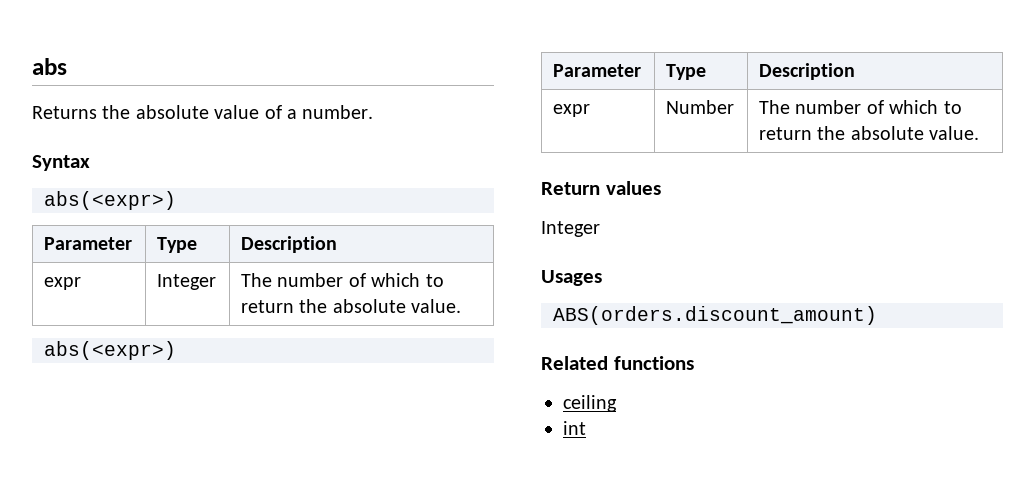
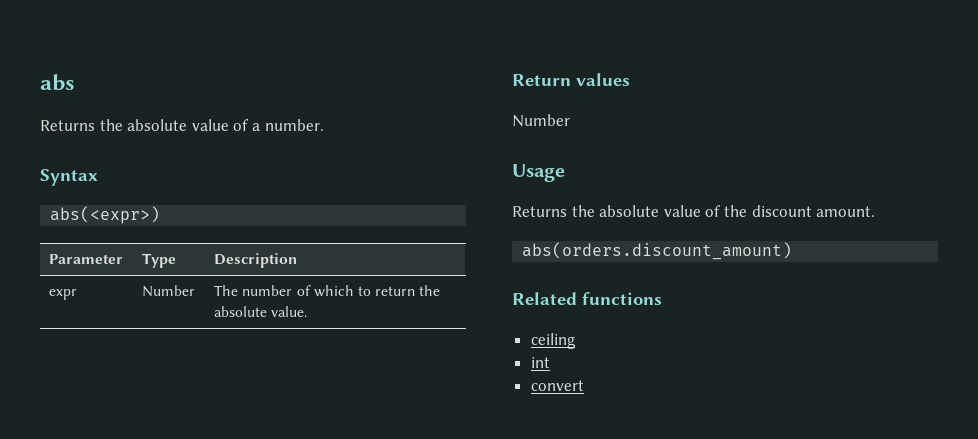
- expr | Integer | The number of which to return the absolute value.
- abs(<expr>)
- Parameter | Type | Description
  Return values
- Integer
- Usages
- ABS(orders.discount_amount)
+ Number
+ Usage
+ Returns the absolute value of the discount amount.
+ abs(orders.discount_amount)
+ convert

